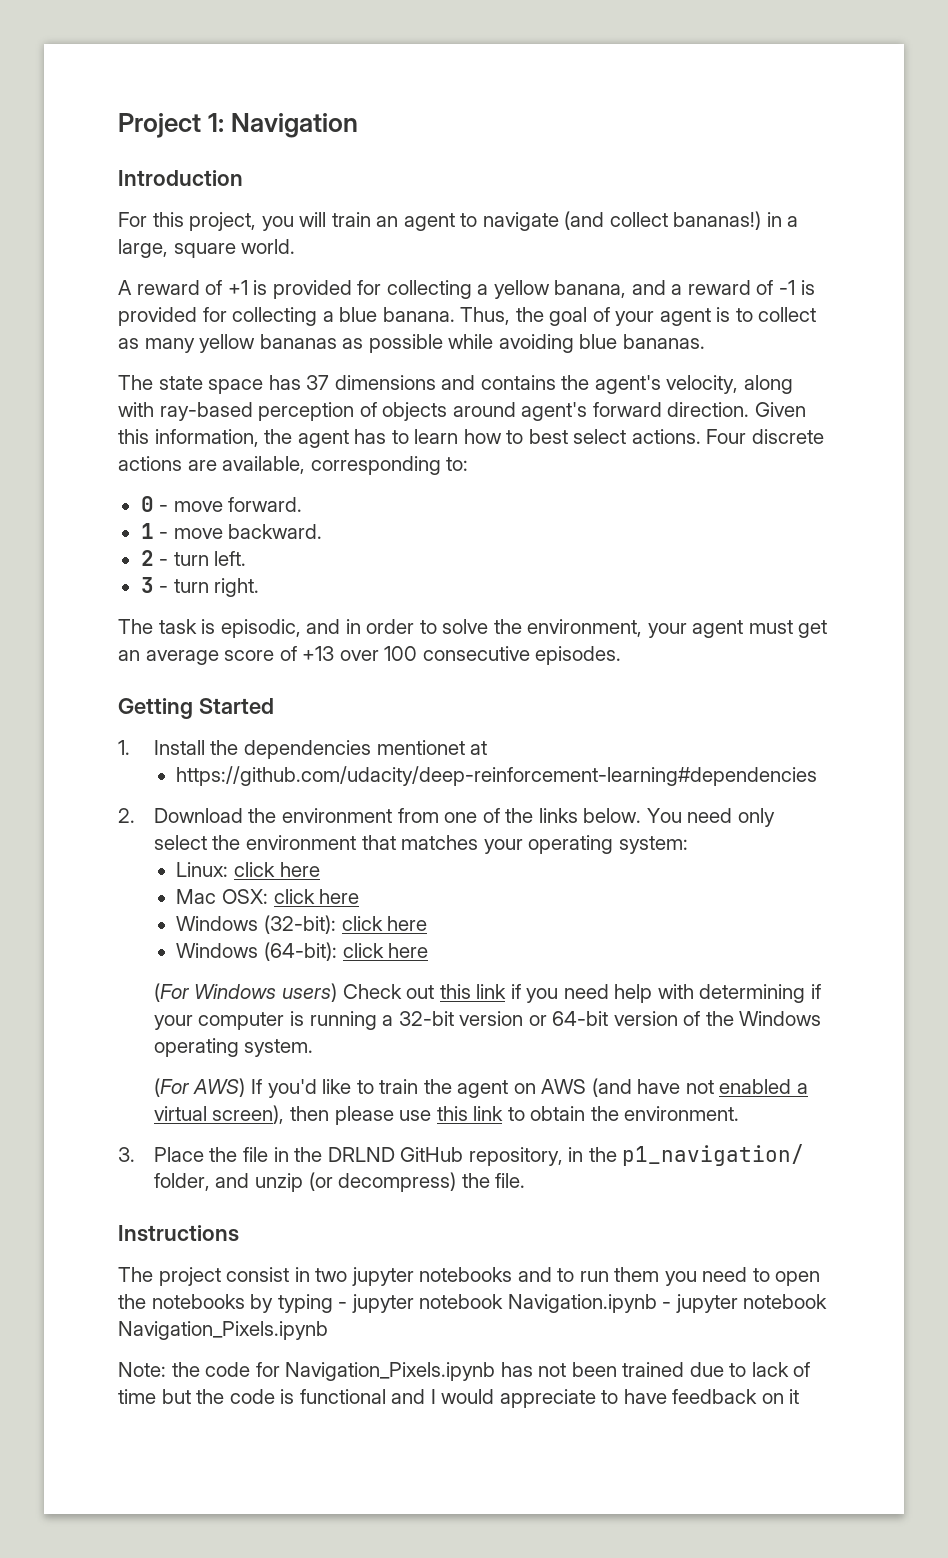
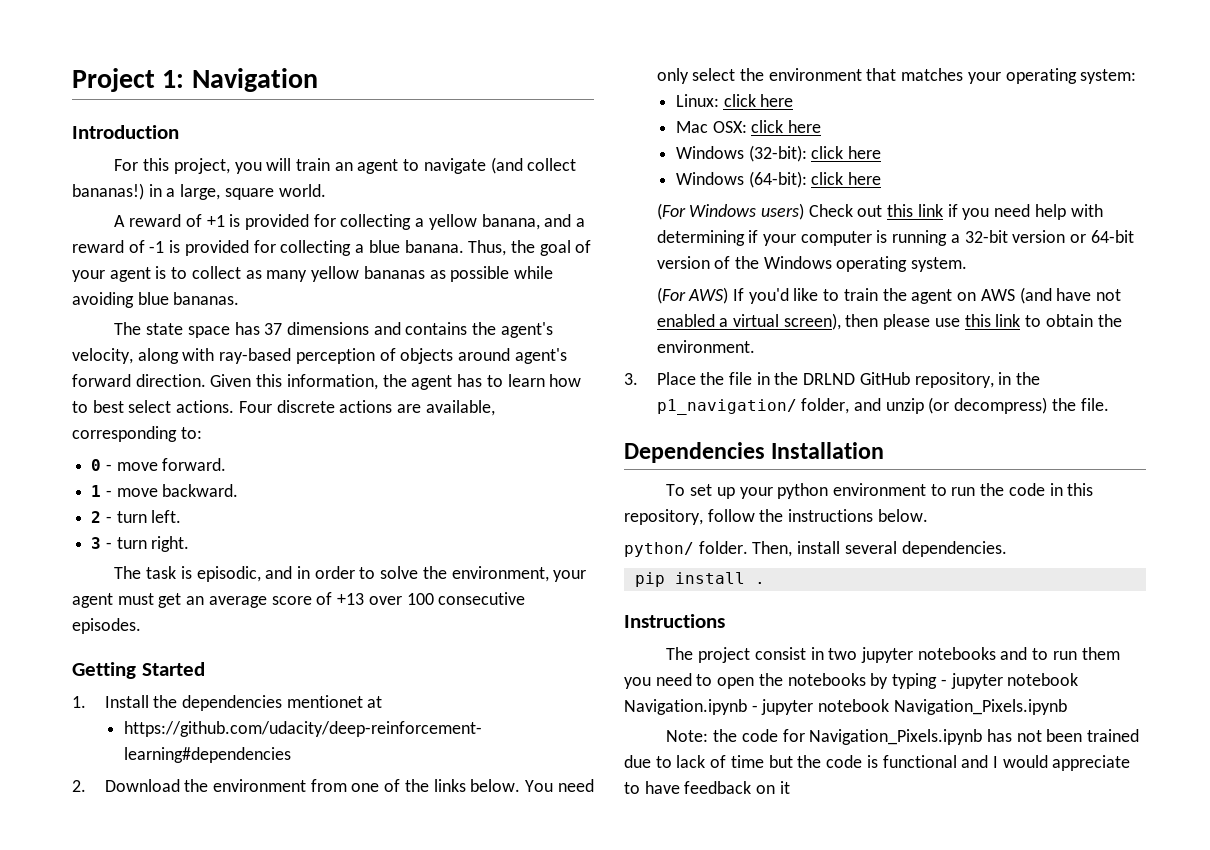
+ Dependencies Installation
+ To set up your python environment to run the code in this repository, follow the instructions below.
+ python/ folder. Then, install several dependencies.
+ pip install .

